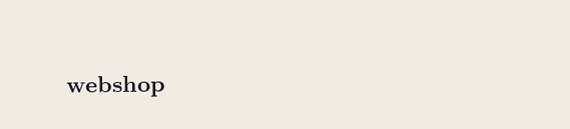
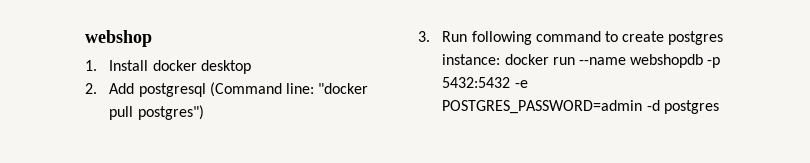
+ 1. Install docker desktop
+ 2. Add postgresql (Command line: "docker pull postgres")
+ 3. Run following command to create postgres instance: docker run --name webshopdb -p 5432:5432 -e POSTGRES_PASSWORD=admin -d postgres

